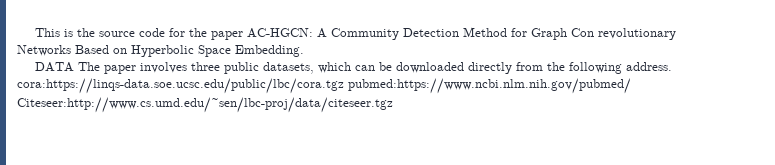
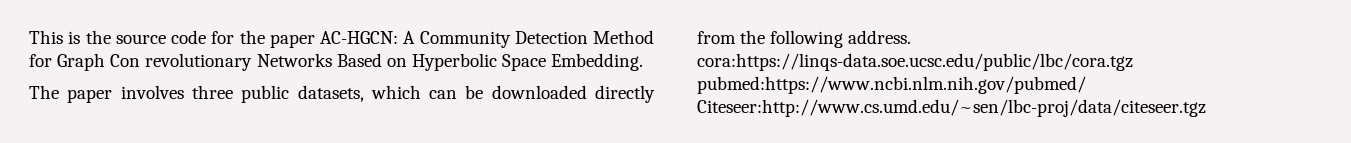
- DATA The paper involves three public datasets, which can be downloaded directly from the following address. cora:https://linqs-data.soe.ucsc.edu/public/lbc/cora.tgz pubmed:https://www.ncbi.nlm.nih.gov/pubmed/ Citeseer:http://www.cs.umd.edu/~sen/lbc-proj/data/citeseer.tgz
+ The paper involves three public datasets, which can be downloaded directly from the following address. cora:https://linqs-data.soe.ucsc.edu/public/lbc/cora.tgz pubmed:https://www.ncbi.nlm.nih.gov/pubmed/ Citeseer:http://www.cs.umd.edu/~sen/lbc-proj/data/citeseer.tgz

